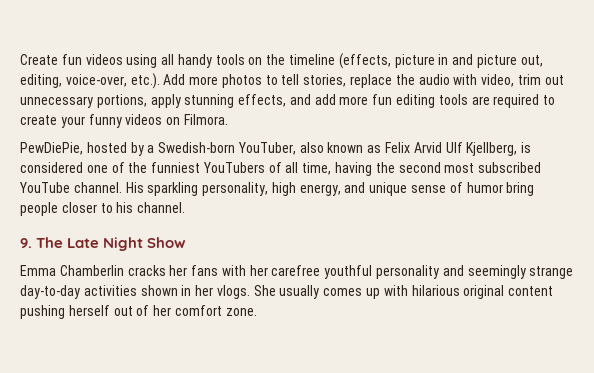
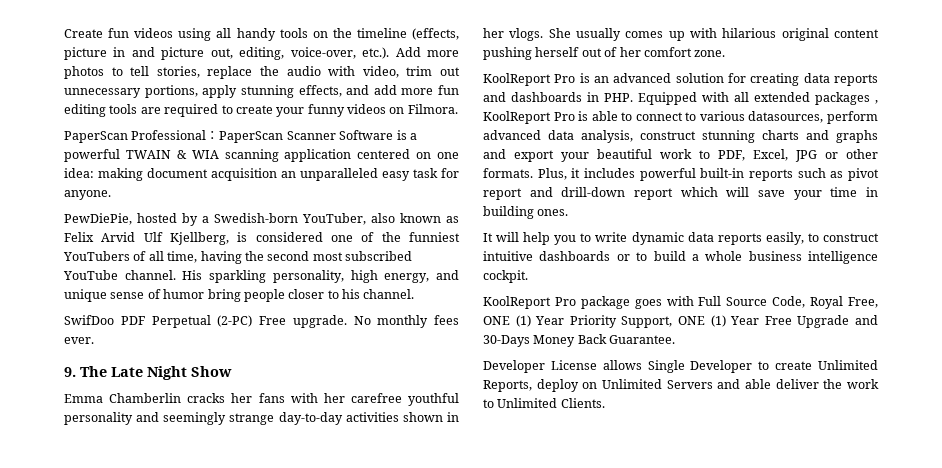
+ PaperScan Professional：PaperScan Scanner Software is a powerful TWAIN & WIA scanning application centered on one idea: making document acquisition an unparalleled easy task for anyone.
+ SwifDoo PDF Perpetual (2-PC) Free upgrade. No monthly fees ever.
+ KoolReport Pro is an advanced solution for creating data reports and dashboards in PHP. Equipped with all extended packages , KoolReport Pro is able to connect to various datasources, perform advanced data analysis, construct stunning charts and graphs and export your beautiful work to PDF, Excel, JPG or other formats. Plus, it includes powerful built-in reports such as pivot report and drill-down report which will save your time in building ones.
+ It will help you to write dynamic data reports easily, to construct intuitive dashboards or to build a whole business intelligence cockpit.
+ KoolReport Pro package goes with Full Source Code, Royal Free, ONE (1) Year Priority Support, ONE (1) Year Free Upgrade and 30-Days Money Back Guarantee.
+ Developer License allows Single Developer to create Unlimited Reports, deploy on Unlimited Servers and able deliver the work to Unlimited Clients.

